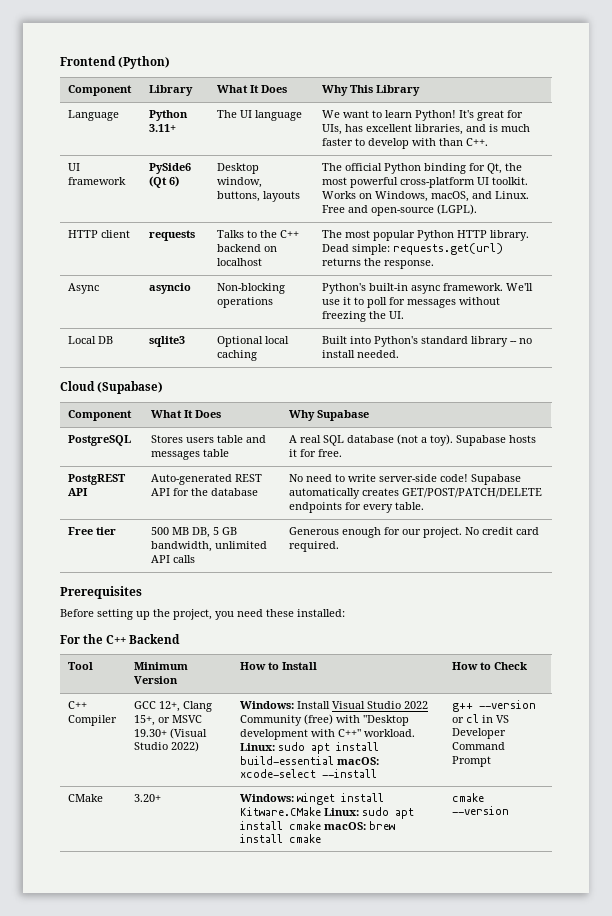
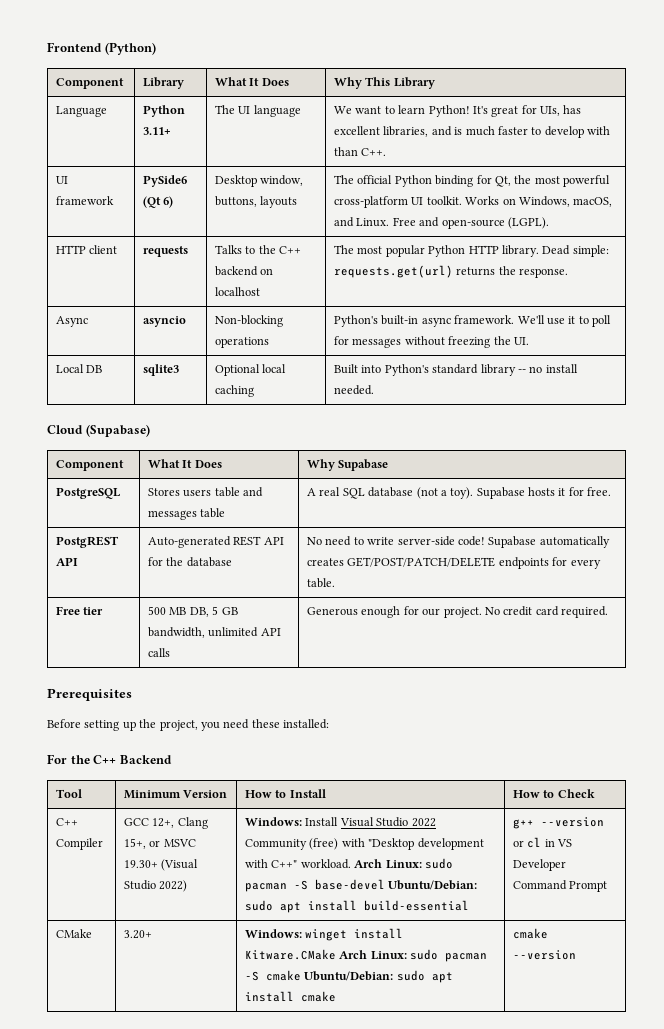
- Linux: sudo apt install build-essential macOS: xcode-select --install
+ Arch Linux: sudo pacman -S base-devel Ubuntu/Debian: sudo apt install build-essential
- CMake | 3.20+ | Windows: winget install Kitware.CMake Linux: sudo apt install cmake macOS: brew install cmake | cmake --version
+ CMake | 3.20+ | Windows: winget install Kitware.CMake Arch Linux: sudo pacman -S cmake Ubuntu/Debian: sudo apt install cmake | cmake --version

